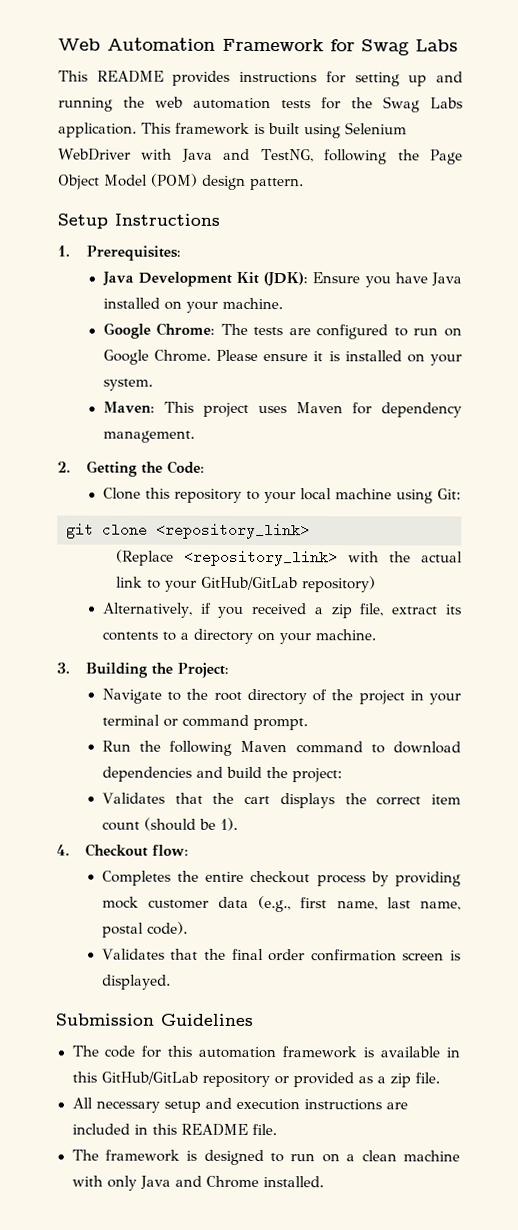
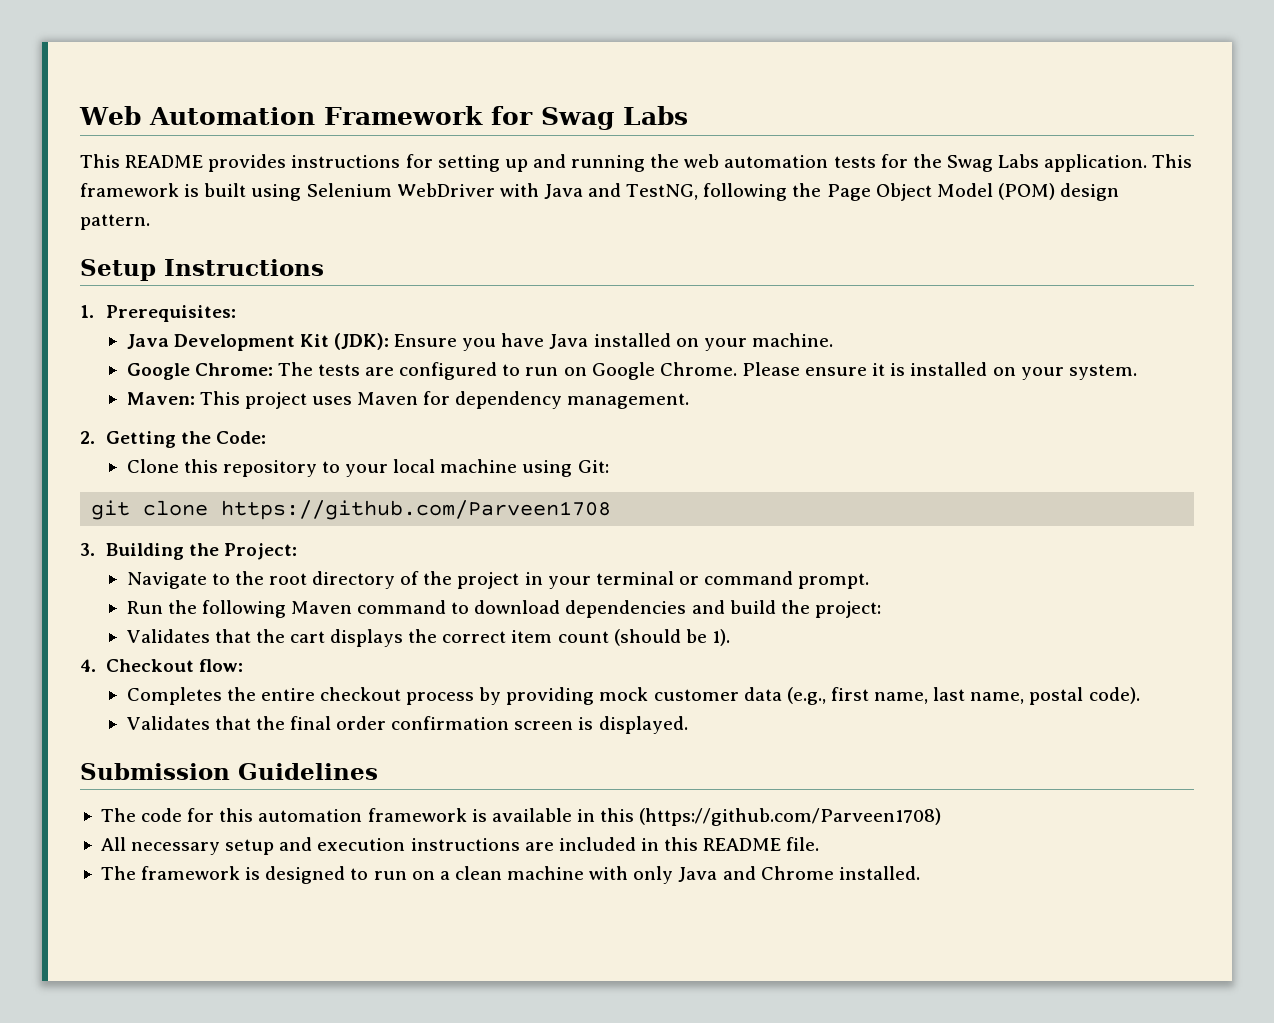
- git clone <repository_link>
- (Replace <repository_link> with the actual link to your GitHub/GitLab repository)
- Alternatively, if you received a zip file, extract its contents to a directory on your machine.
+ git clone https://github.com/Parveen1708
- The code for this automation framework is available in this GitHub/GitLab repository or provided as a zip file.
+ The code for this automation framework is available in this (https://github.com/Parveen1708)

